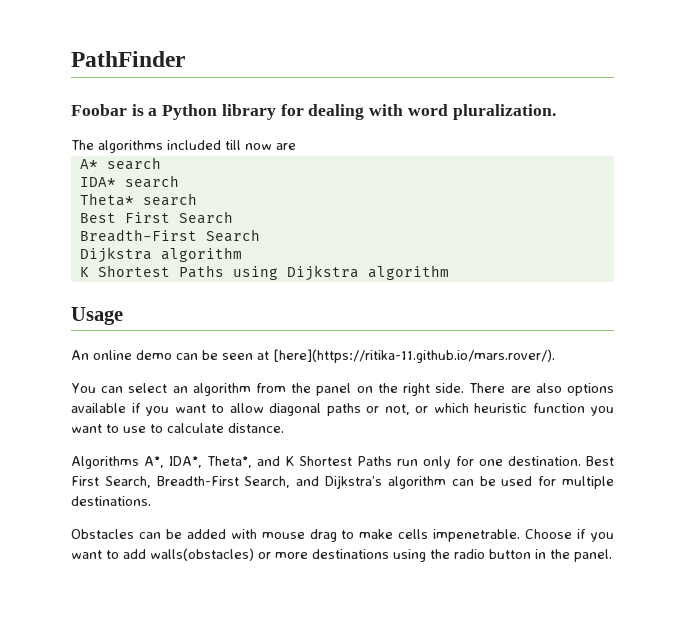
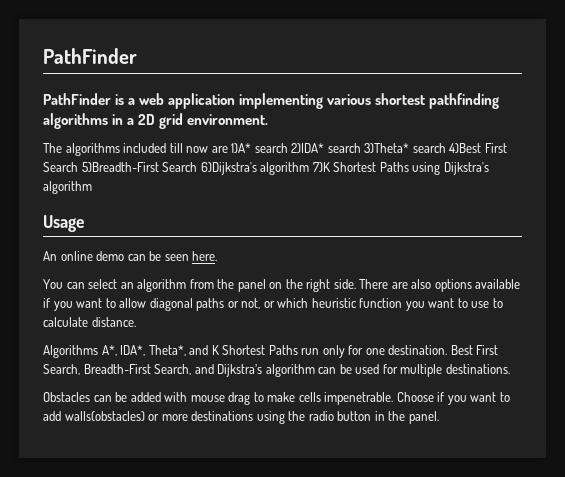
- Foobar is a Python library for dealing with word pluralization.
+ PathFinder is a web application implementing various shortest pathfinding algorithms in a 2D grid environment.
- The algorithms included till now are
- A* search
- IDA* search
- Theta* search
- Best First Search
- Breadth-First Search
- Dijkstra algorithm
- K Shortest Paths using Dijkstra algorithm
+ The algorithms included till now are 1)A* search 2)IDA* search 3)Theta* search 4)Best First Search 5)Breadth-First Search 6)Dijkstra's algorithm 7)K Shortest Paths using Dijkstra's algorithm
- An online demo can be seen at [here](https://ritika-11.github.io/mars.rover/).
+ An online demo can be seen here.

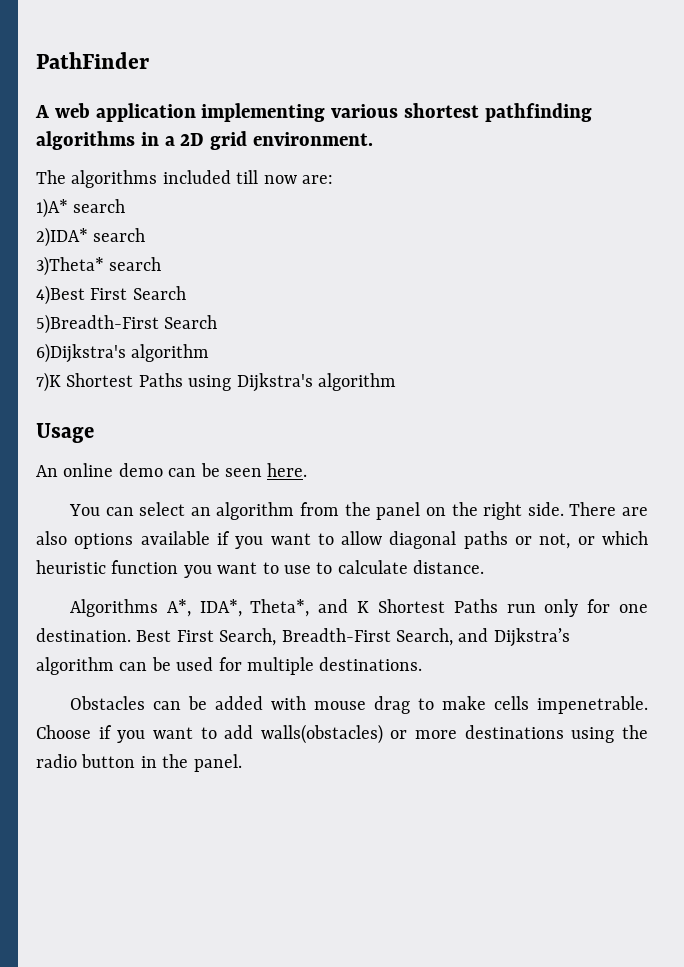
- PathFinder is a web application implementing various shortest pathfinding algorithms in a 2D grid environment.
+ A web application implementing various shortest pathfinding algorithms in a 2D grid environment.
- The algorithms included till now are 1)A* search 2)IDA* search 3)Theta* search 4)Best First Search 5)Breadth-First Search 6)Dijkstra's algorithm 7)K Shortest Paths using Dijkstra's algorithm
+ The algorithms included till now are:
+ 1)A* search
+ 2)IDA* search
+ 3)Theta* search
+ 4)Best First Search
+ 5)Breadth-First Search
+ 6)Dijkstra's algorithm
+ 7)K Shortest Paths using Dijkstra's algorithm

